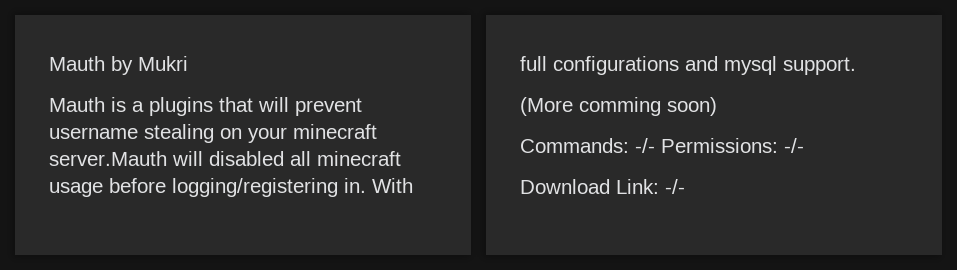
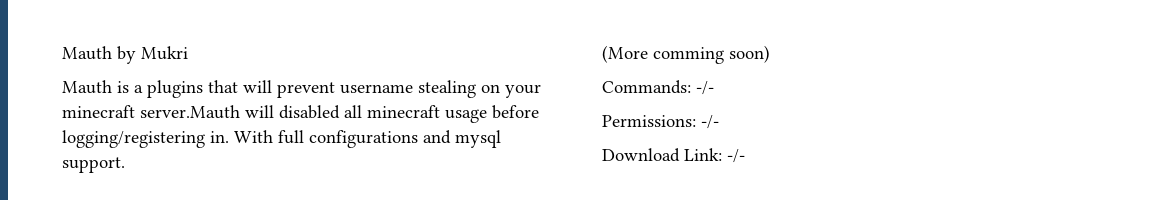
- Commands: -/- Permissions: -/-
+ Commands: -/-
+ Permissions: -/-

